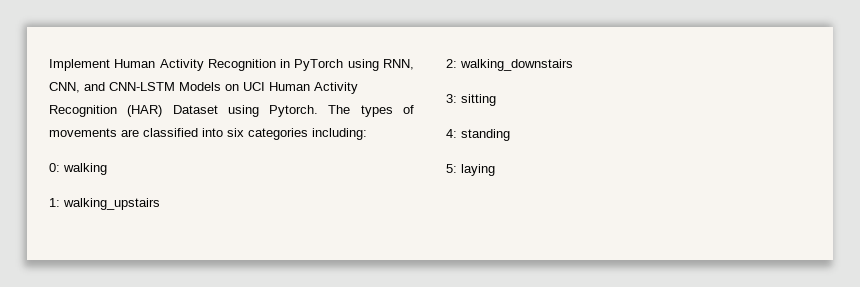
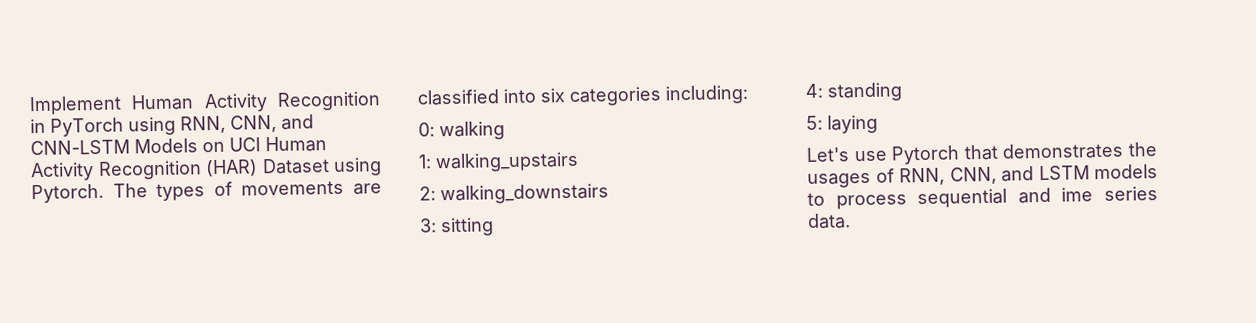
+ Let's use Pytorch that demonstrates the usages of RNN, CNN, and LSTM models to process sequential and ime series data.

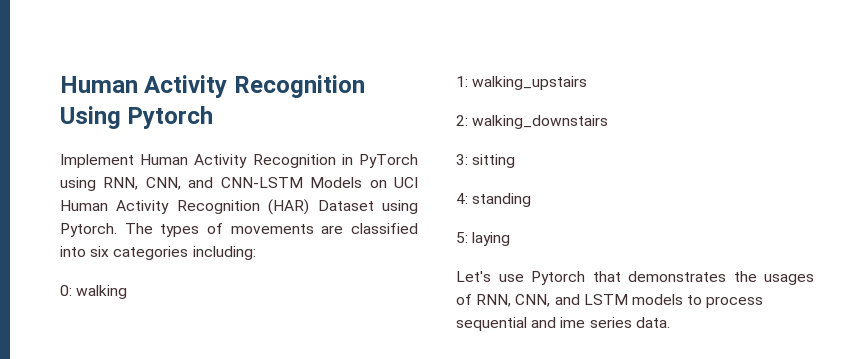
+ Human Activity Recognition Using Pytorch

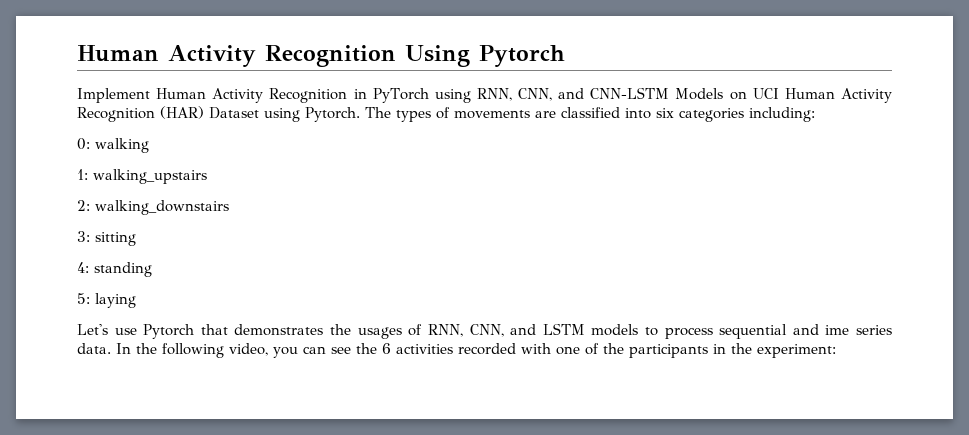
+ In the following video, you can see the 6 activities recorded with one of the participants in the experiment:

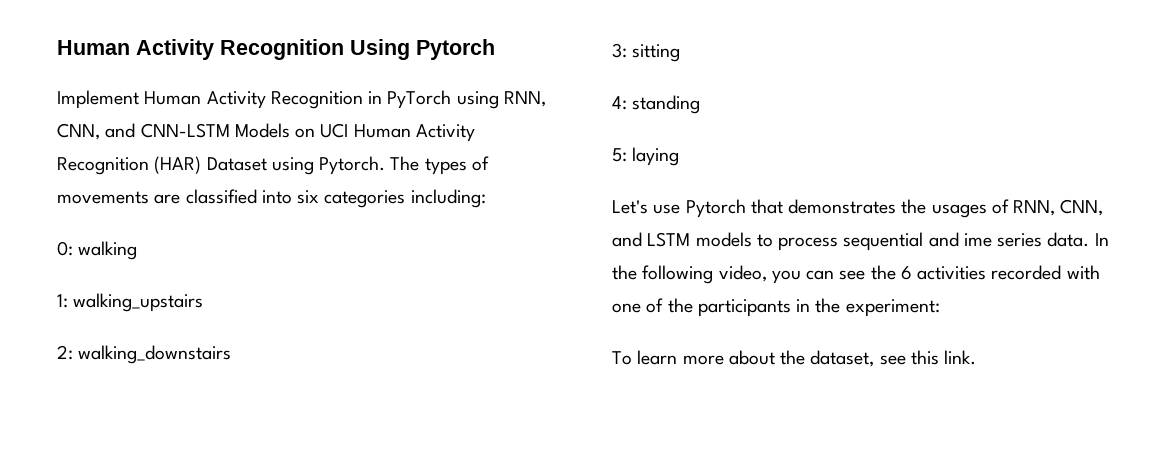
+ To learn more about the dataset, see this link.

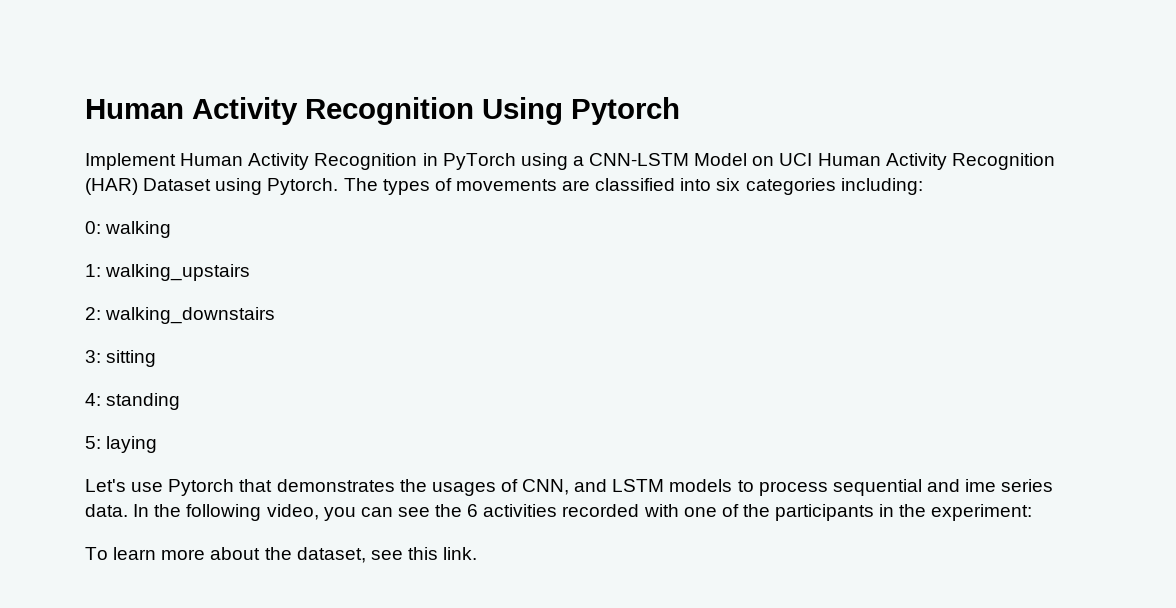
- Implement Human Activity Recognition in PyTorch using RNN, CNN, and CNN-LSTM Models on UCI Human Activity Recognition (HAR) Dataset using Pytorch.
+ Implement Human Activity Recognition in PyTorch using a CNN-LSTM Model on UCI Human Activity Recognition (HAR) Dataset using Pytorch.
- Let's use Pytorch that demonstrates the usages of RNN, CNN, and LSTM models to process sequential and ime series data.
+ Let's use Pytorch that demonstrates the usages of CNN, and LSTM models to process sequential and ime series data.

